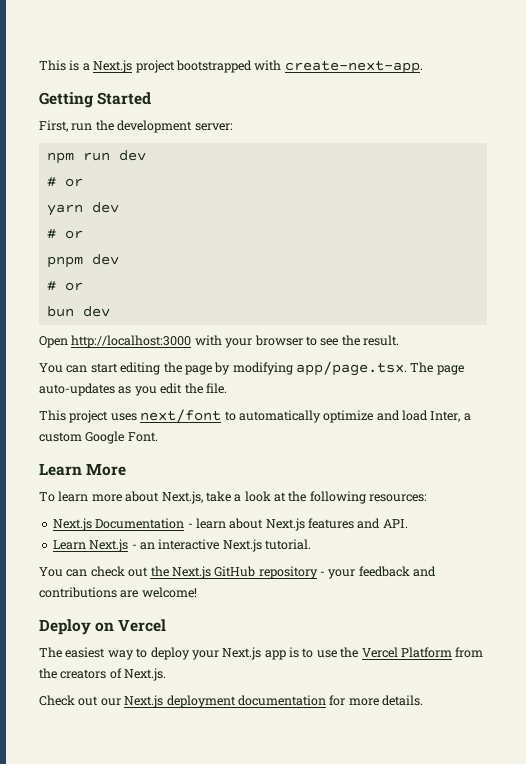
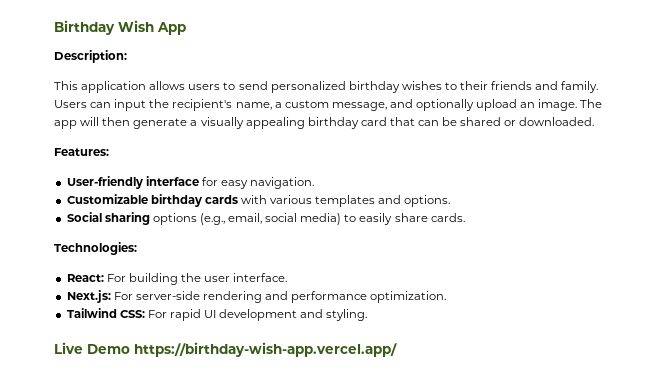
- This is a Next.js project bootstrapped with create-next-app.
- Getting Started
- First, run the development server:
- npm run dev
- # or
- yarn dev
- # or
- pnpm dev
- # or
- bun dev
- Open http://localhost:3000 with your browser to see the result.
- You can start editing the page by modifying app/page.tsx. The page auto-updates as you edit the file.
- This project uses next/font to automatically optimize and load Inter, a custom Google Font.
- Learn More
- To learn more about Next.js, take a look at the following resources:
- Next.js Documentation - learn about Next.js features and API.
- Learn Next.js - an interactive Next.js tutorial.
- You can check out the Next.js GitHub repository - your feedback and contributions are welcome!
- Deploy on Vercel
- The easiest way to deploy your Next.js app is to use the Vercel Platform from the creators of Next.js.
- Check out our Next.js deployment documentation for more details.
+ Birthday Wish App
+ Description:
+ This application allows users to send personalized birthday wishes to their friends and family. Users can input the recipient's name, a custom message, and optionally upload an image. The app will then generate a visually appealing birthday card that can be shared or downloaded.
+ Features:
+ User-friendly interface for easy navigation.
+ Customizable birthday cards with various templates and options.
+ Social sharing options (e.g., email, social media) to easily share cards.
+ Technologies:
+ React: For building the user interface.
+ Next.js: For server-side rendering and performance optimization.
+ Tailwind CSS: For rapid UI development and styling.
+ Live Demo https://birthday-wish-app.vercel.app/

